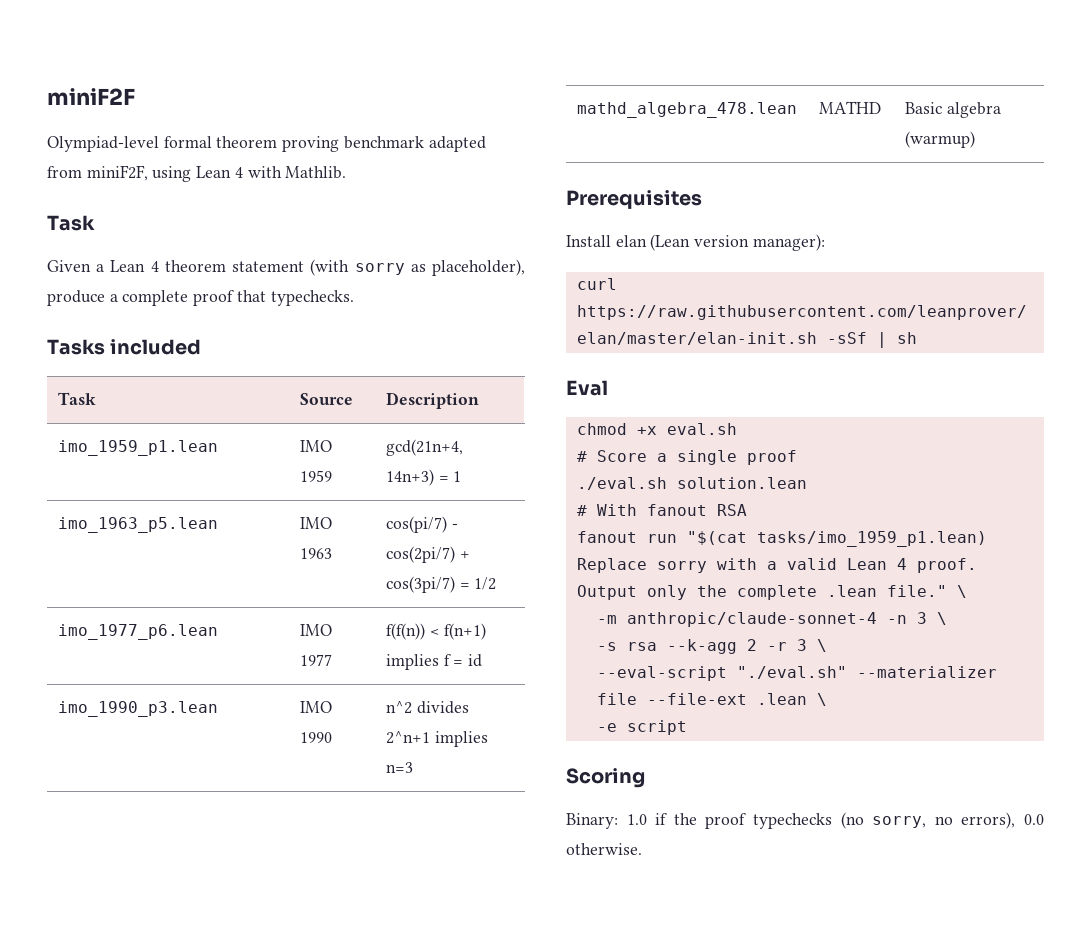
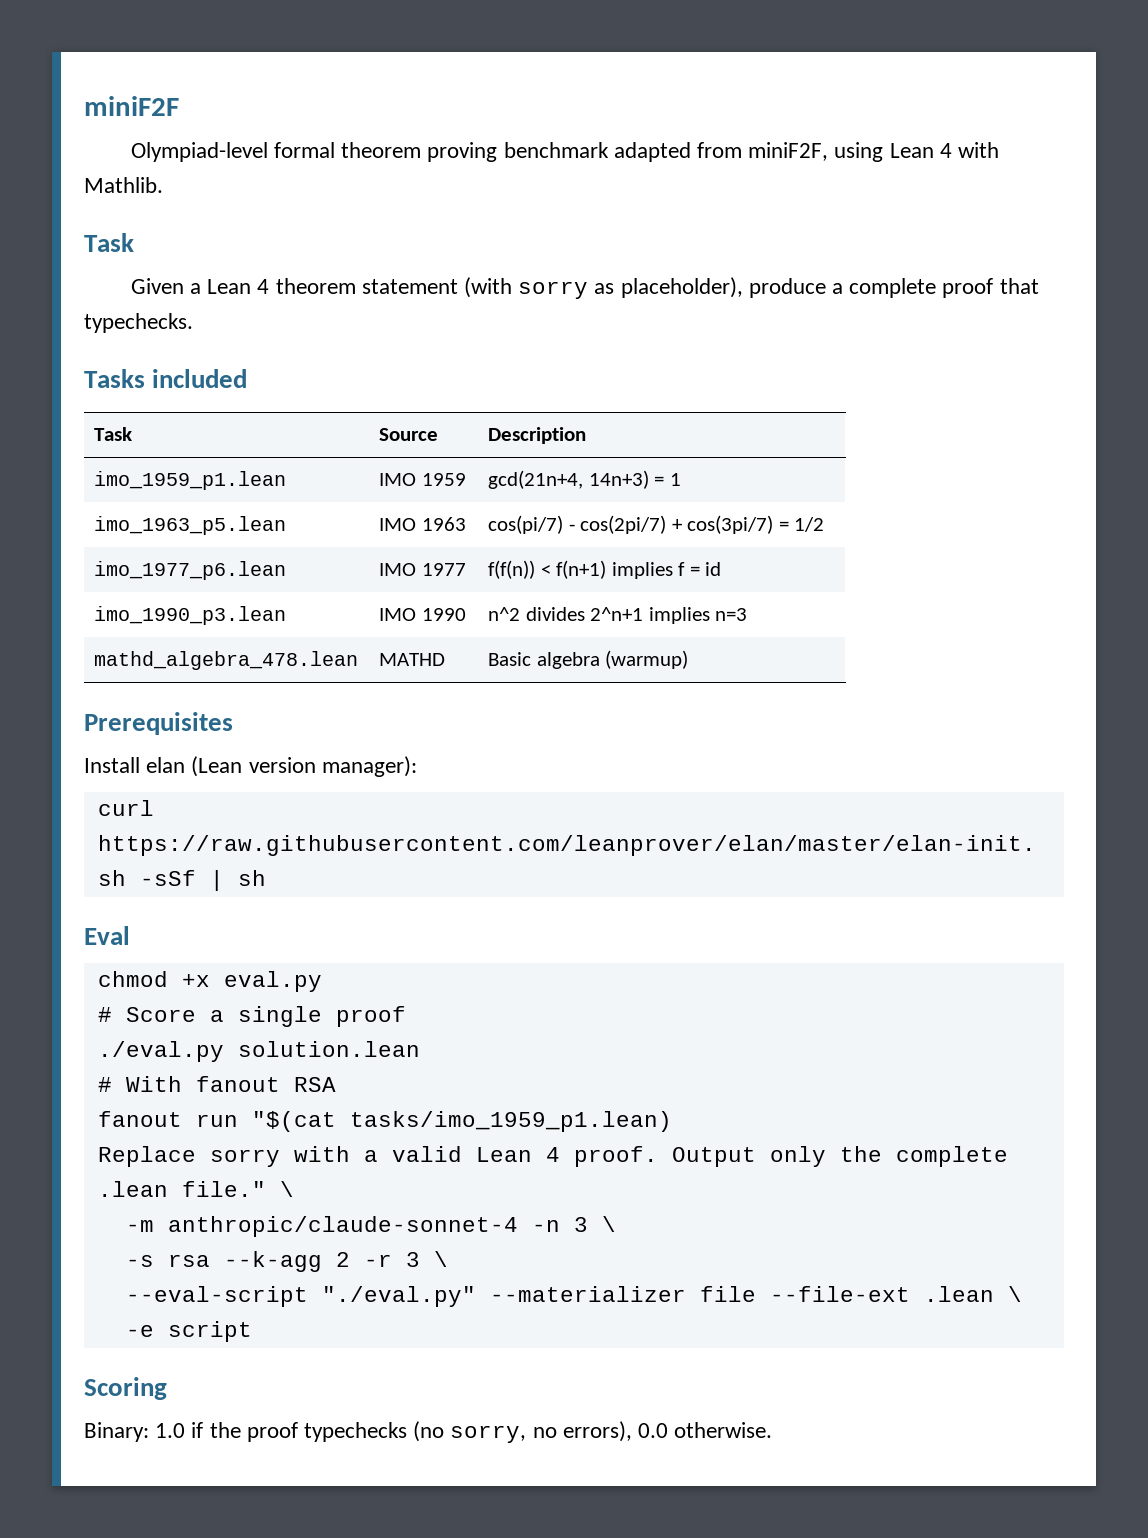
- chmod +x eval.sh
+ chmod +x eval.py
- ./eval.sh solution.lean
+ ./eval.py solution.lean
- --eval-script "./eval.sh" --materializer file --file-ext .lean \
+ --eval-script "./eval.py" --materializer file --file-ext .lean \

